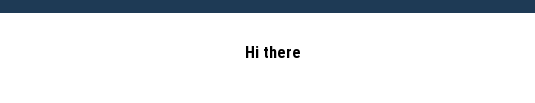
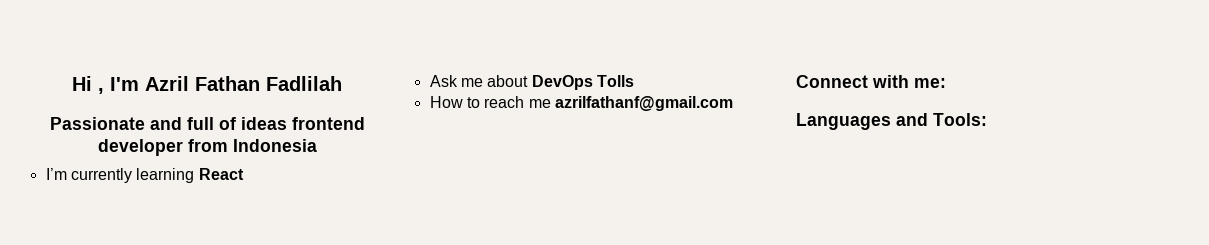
- Hi there
+ Hi , I'm Azril Fathan Fadlilah
+ Passionate and full of ideas frontend developer from Indonesia
+ I’m currently learning React
+ Ask me about DevOps Tolls
+ How to reach me azrilfathanf@gmail.com
+ Connect with me:
+ Languages and Tools:

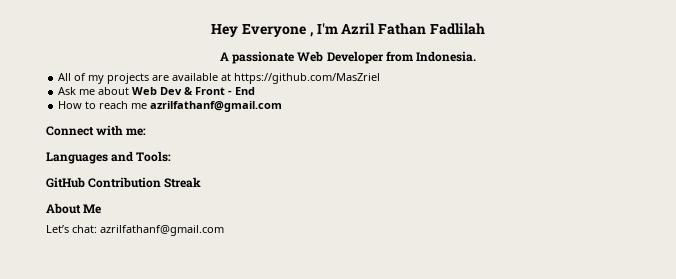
- Hi , I'm Azril Fathan Fadlilah
+ Hey Everyone , I'm Azril Fathan Fadlilah
- Passionate and full of ideas frontend developer from Indonesia
- I’m currently learning React
- Ask me about DevOps Tolls
+ A passionate Web Developer from Indonesia.
+ All of my projects are available at https://github.com/MasZriel
+ Ask me about Web Dev & Front - End
+ GitHub Contribution Streak
+ About Me
+ Let’s chat: azrilfathanf@gmail.com

